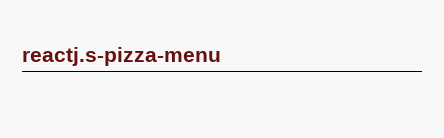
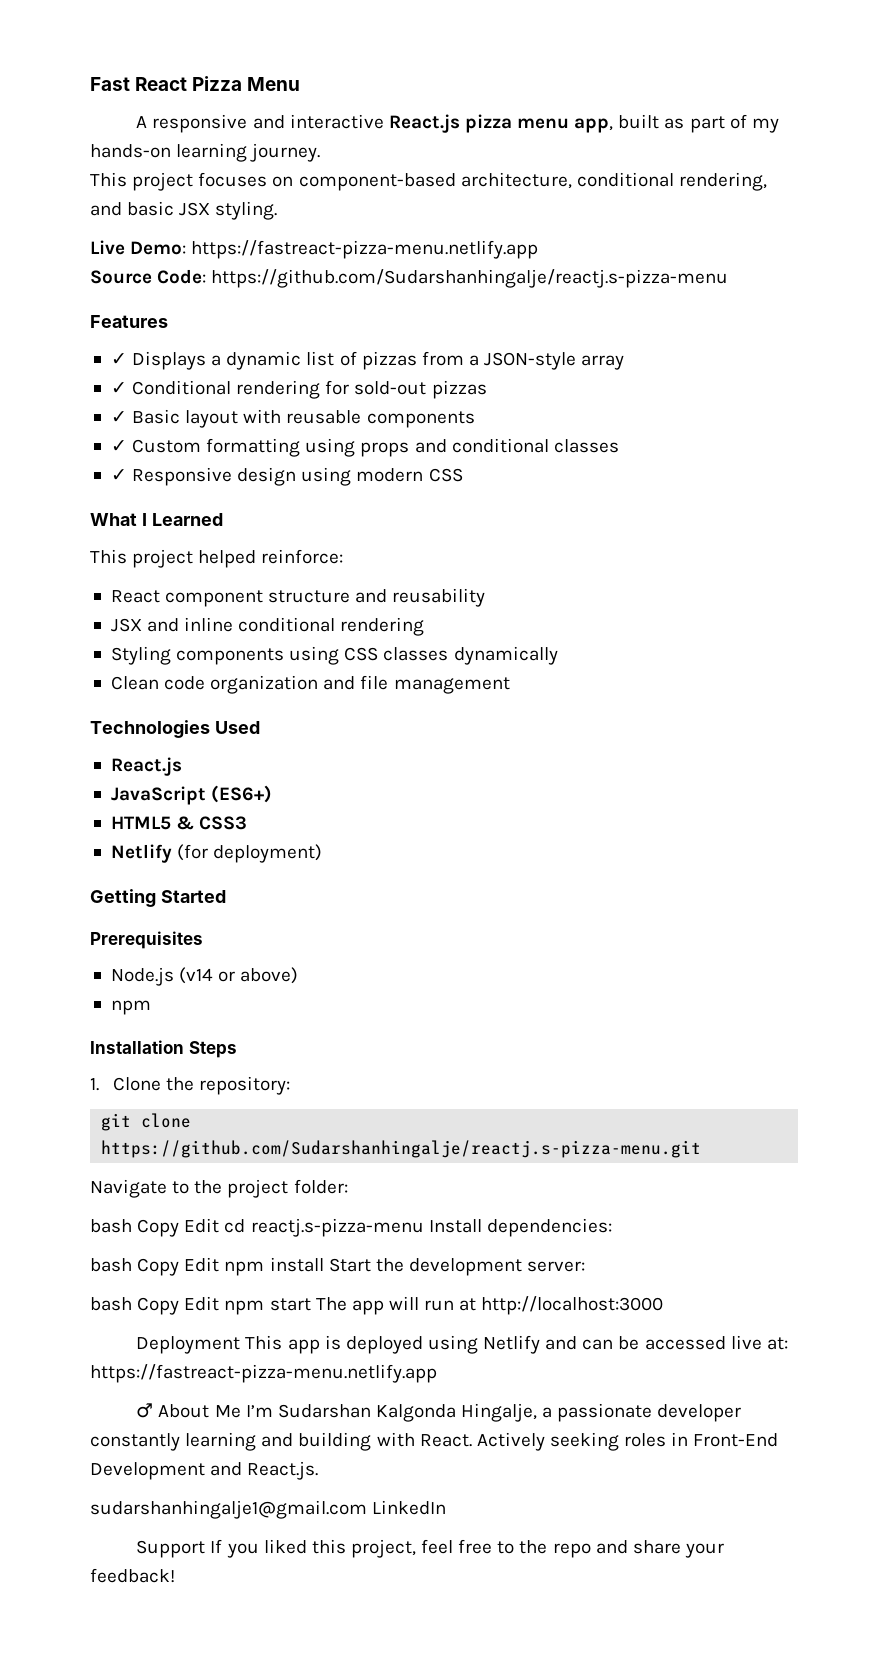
- reactj.s-pizza-menu
+ Fast React Pizza Menu
+ A responsive and interactive React.js pizza menu app, built as part of my hands-on learning journey.
+ This project focuses on component-based architecture, conditional rendering, and basic JSX styling.
+ Live Demo: https://fastreact-pizza-menu.netlify.app
+ Source Code: https://github.com/Sudarshanhingalje/reactj.s-pizza-menu
+ Features
+ ✓ Displays a dynamic list of pizzas from a JSON-style array
+ ✓ Conditional rendering for sold-out pizzas
+ ✓ Basic layout with reusable components
+ ✓ Custom formatting using props and conditional classes
+ ✓ Responsive design using modern CSS
+ What I Learned
+ This project helped reinforce:
+ React component structure and reusability
+ JSX and inline conditional rendering
+ Styling components using CSS classes dynamically
+ Clean code organization and file management
+ Technologies Used
+ React.js
+ JavaScript (ES6+)
+ HTML5 & CSS3
+ Netlify (for deployment)
+ Getting Started
+ Prerequisites
+ Node.js (v14 or above)
+ npm
+ Installation Steps
+ 1. Clone the repository:
+ git clone https://github.com/Sudarshanhingalje/reactj.s-pizza-menu.git
+ Navigate to the project folder:
+ bash Copy Edit cd reactj.s-pizza-menu Install dependencies:
+ bash Copy Edit npm install Start the development server:
+ bash Copy Edit npm start The app will run at http://localhost:3000
+ Deployment This app is deployed using Netlify and can be accessed live at: https://fastreact-pizza-menu.netlify.app
+ ♂ About Me I’m Sudarshan Kalgonda Hingalje, a passionate developer constantly learning and building with React. Actively seeking roles in Front-End Development and React.js.
+ sudarshanhingalje1@gmail.com LinkedIn
+ Support If you liked this project, feel free to the repo and share your feedback!

